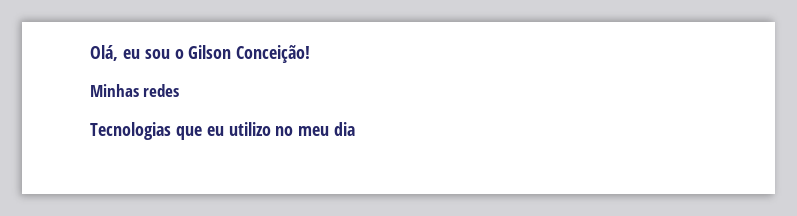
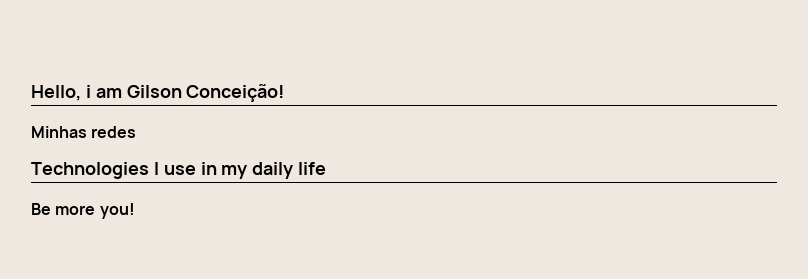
- Olá, eu sou o Gilson Conceição!
+ Hello, i am Gilson Conceição!
- Tecnologias que eu utilizo no meu dia
+ Technologies I use in my daily life
+ Be more you!

